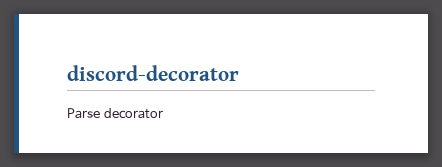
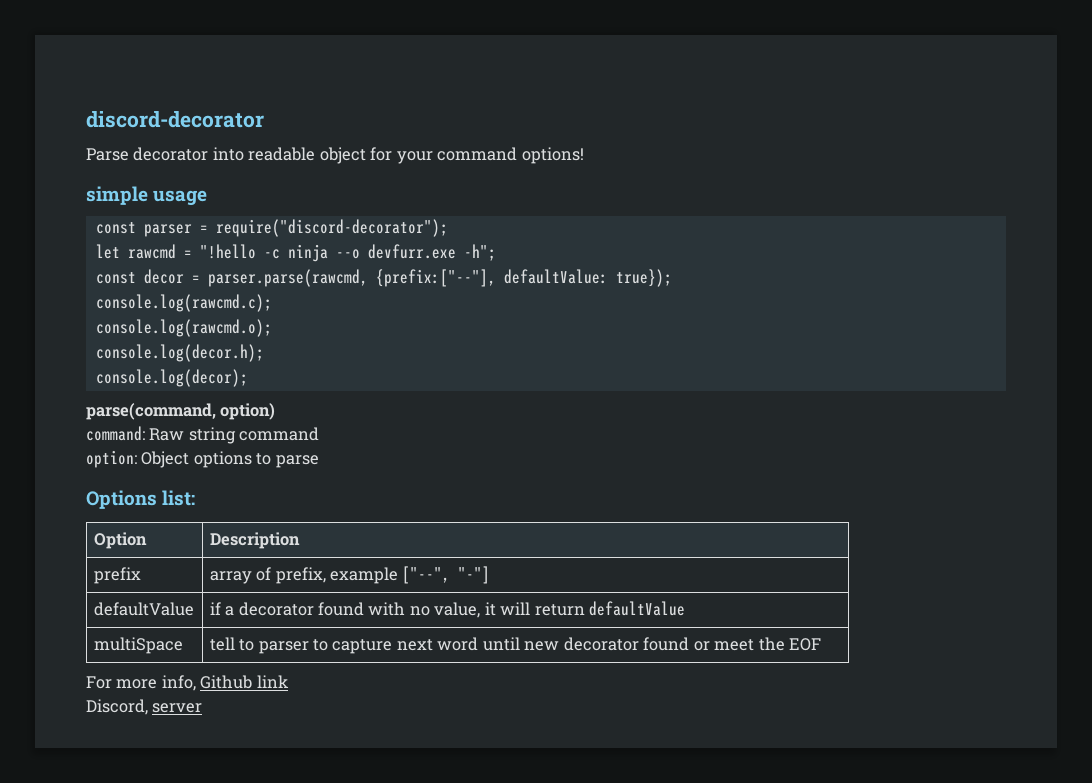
- Parse decorator
+ Parse decorator into readable object for your command options!
+ simple usage
+ const parser = require("discord-decorator");
+ let rawcmd = "!hello -c ninja --o devfurr.exe -h";
+ const decor = parser.parse(rawcmd, {prefix:["--"], defaultValue: true});
+ console.log(rawcmd.c);
+ console.log(rawcmd.o);
+ console.log(decor.h);
+ console.log(decor);
+ parse(command, option)
+ command: Raw string command
+ option: Object options to parse
+ Options list:
+ Option | Description
+ prefix | array of prefix, example ["--", "-"]
+ defaultValue | if a decorator found with no value, it will return defaultValue
+ multiSpace | tell to parser to capture next word until new decorator found or meet the EOF
+ For more info, Github link
+ Discord, server

